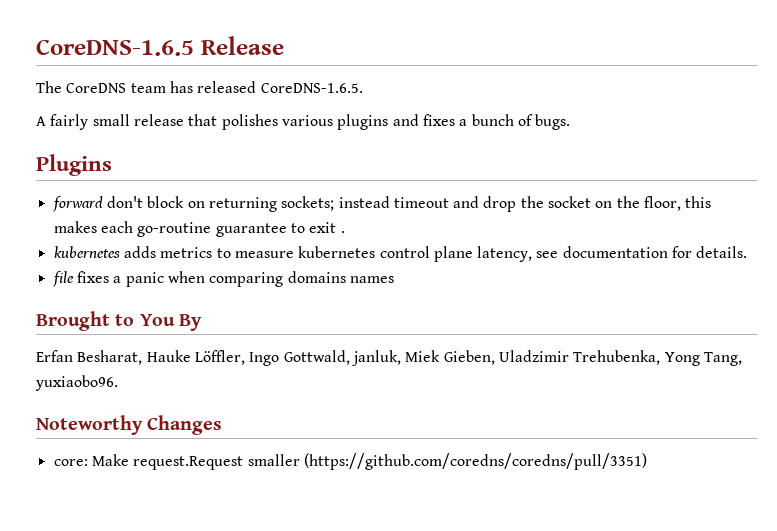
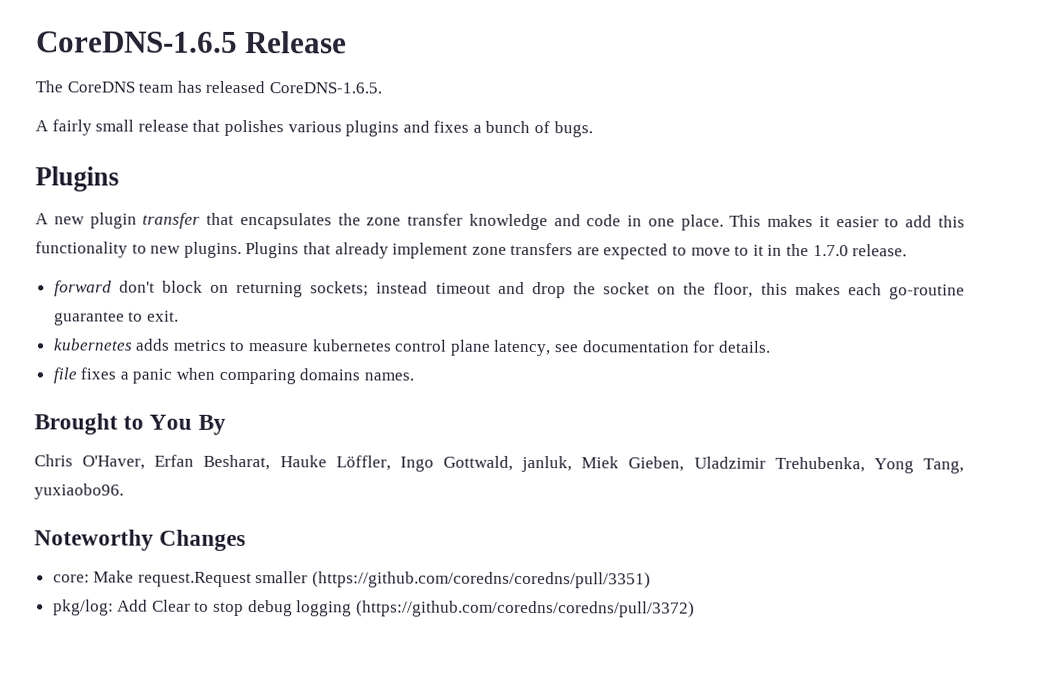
+ A new plugin transfer that encapsulates the zone transfer knowledge and code in one place. This makes it easier to add this functionality to new plugins. Plugins that already implement zone transfers are expected to move to it in the 1.7.0 release.
- forward don't block on returning sockets; instead timeout and drop the socket on the floor, this makes each go-routine guarantee to exit .
+ forward don't block on returning sockets; instead timeout and drop the socket on the floor, this makes each go-routine guarantee to exit.
- file fixes a panic when comparing domains names
+ file fixes a panic when comparing domains names.
- Erfan Besharat, Hauke Löffler, Ingo Gottwald, janluk, Miek Gieben, Uladzimir Trehubenka, Yong Tang, yuxiaobo96.
+ Chris O'Haver, Erfan Besharat, Hauke Löffler, Ingo Gottwald, janluk, Miek Gieben, Uladzimir Trehubenka, Yong Tang, yuxiaobo96.
+ pkg/log: Add Clear to stop debug logging (https://github.com/coredns/coredns/pull/3372)

